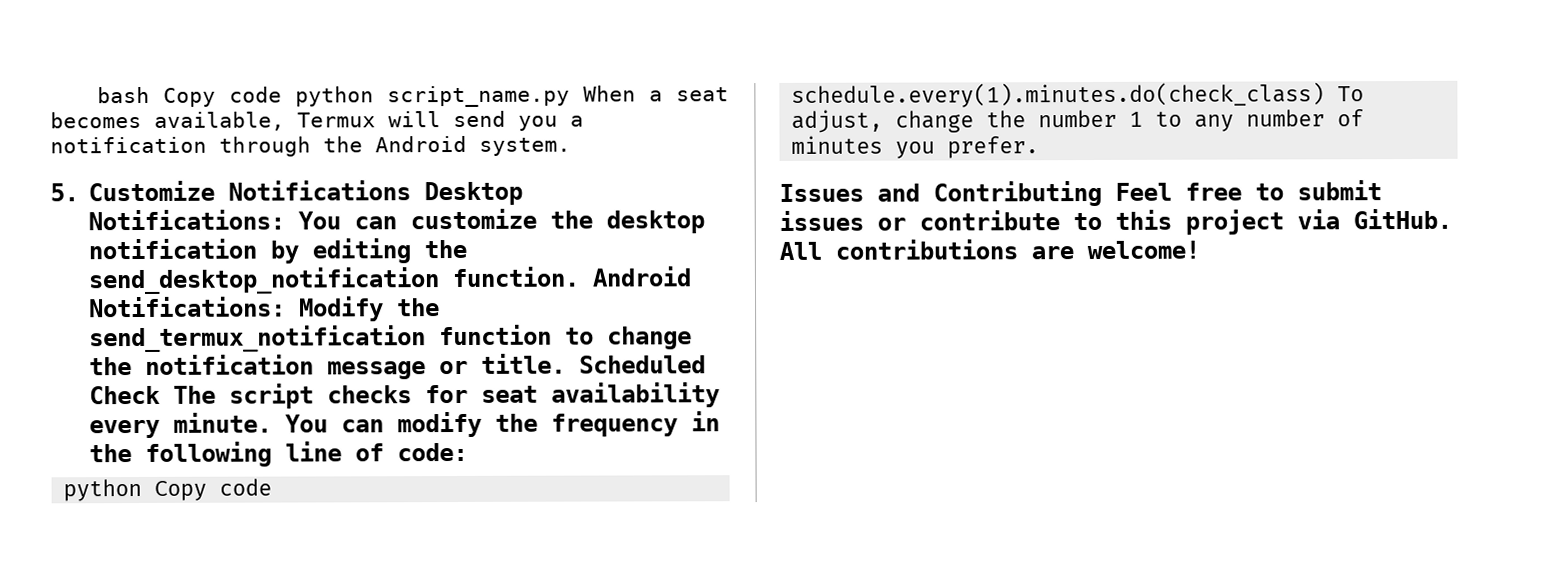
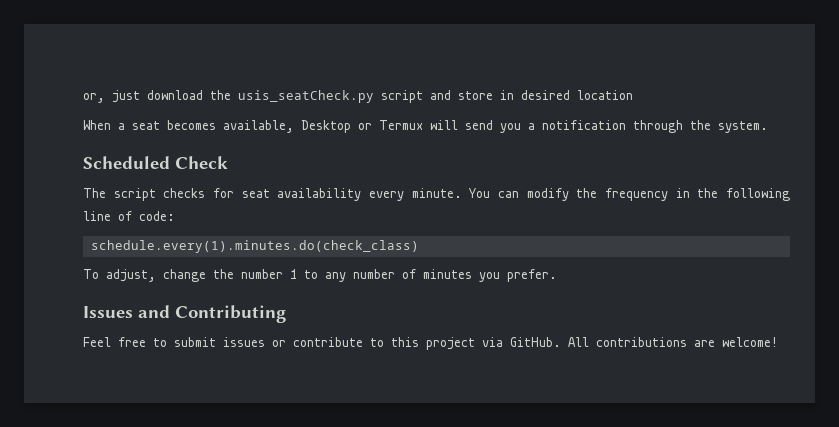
- bash Copy code python script_name.py When a seat becomes available, Termux will send you a notification through the Android system.
+ or, just download the usis_seatCheck.py script and store in desired location
+ When a seat becomes available, Desktop or Termux will send you a notification through the system.
- 5. Customize Notifications Desktop Notifications: You can customize the desktop notification by editing the send_desktop_notification function. Android Notifications: Modify the send_termux_notification function to change the notification message or title. Scheduled Check The script checks for seat availability every minute.
+ Scheduled Check
+ The script checks for seat availability every minute.
- python Copy code schedule.every(1).minutes.do(check_class) To adjust, change the number 1 to any number of minutes you prefer.
+ schedule.every(1).minutes.do(check_class)
+ To adjust, change the number 1 to any number of minutes you prefer.
- Issues and Contributing Feel free to submit issues or contribute to this project via GitHub.
+ Issues and Contributing
+ Feel free to submit issues or contribute to this project via GitHub.

